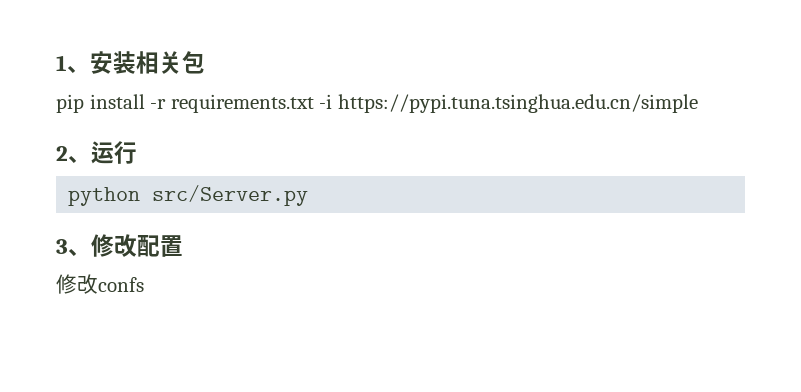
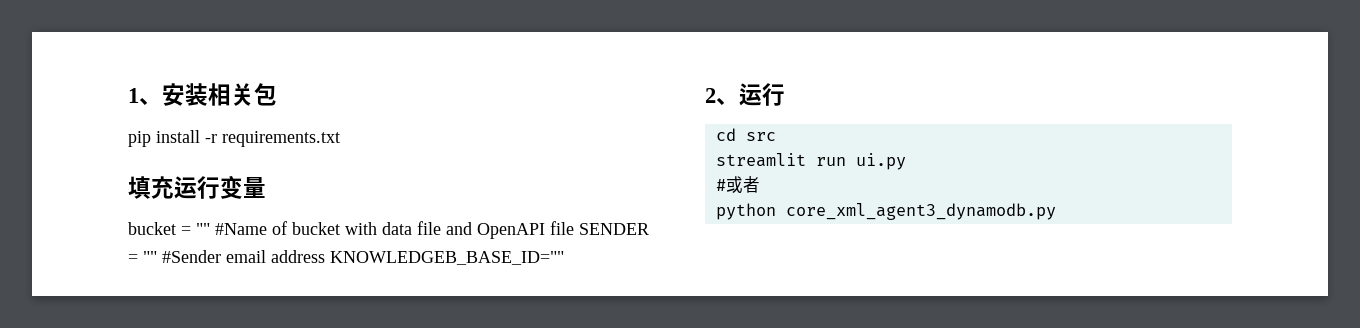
- pip install -r requirements.txt -i https://pypi.tuna.tsinghua.edu.cn/simple
+ pip install -r requirements.txt
+ 填充运行变量
+ bucket = "" #Name of bucket with data file and OpenAPI file SENDER = "" #Sender email address KNOWLEDGEB_BASE_ID=""
  2、运行
- python src/Server.py
- 3、修改配置
- 修改confs
+ cd src
+ streamlit run ui.py
+ #或者
+ python core_xml_agent3_dynamodb.py

